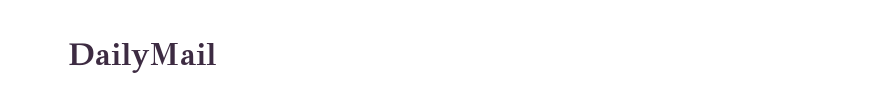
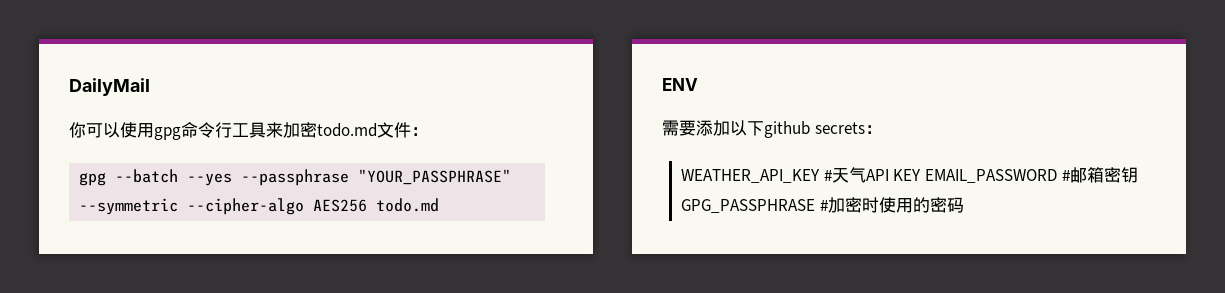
+ 你可以使用gpg命令行工具来加密todo.md文件：
+ gpg --batch --yes --passphrase "YOUR_PASSPHRASE" --symmetric --cipher-algo AES256 todo.md
+ ENV
+ 需要添加以下github secrets：
+ WEATHER_API_KEY #天气API KEY EMAIL_PASSWORD #邮箱密钥GPG_PASSPHRASE #加密时使用的密码

